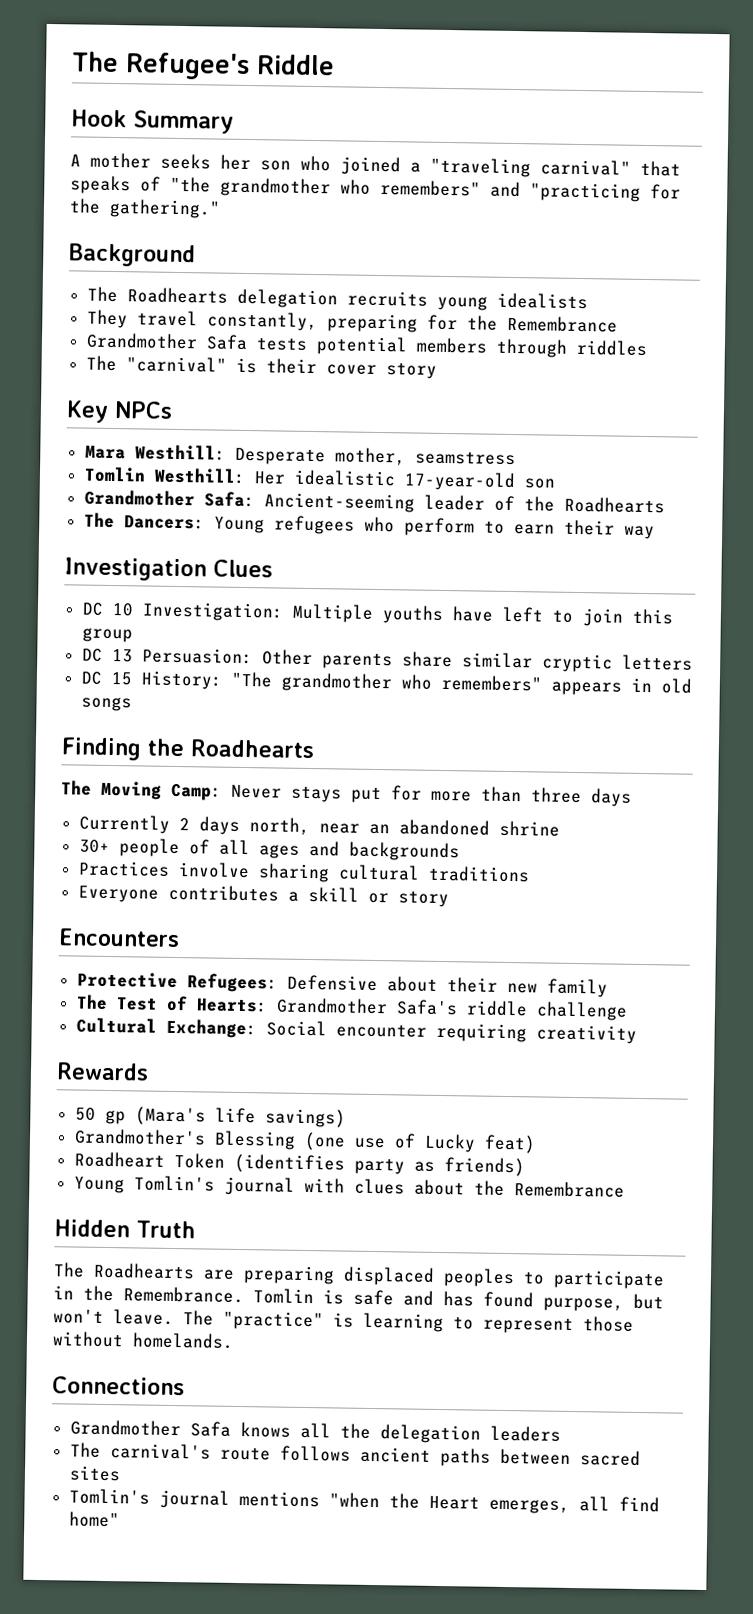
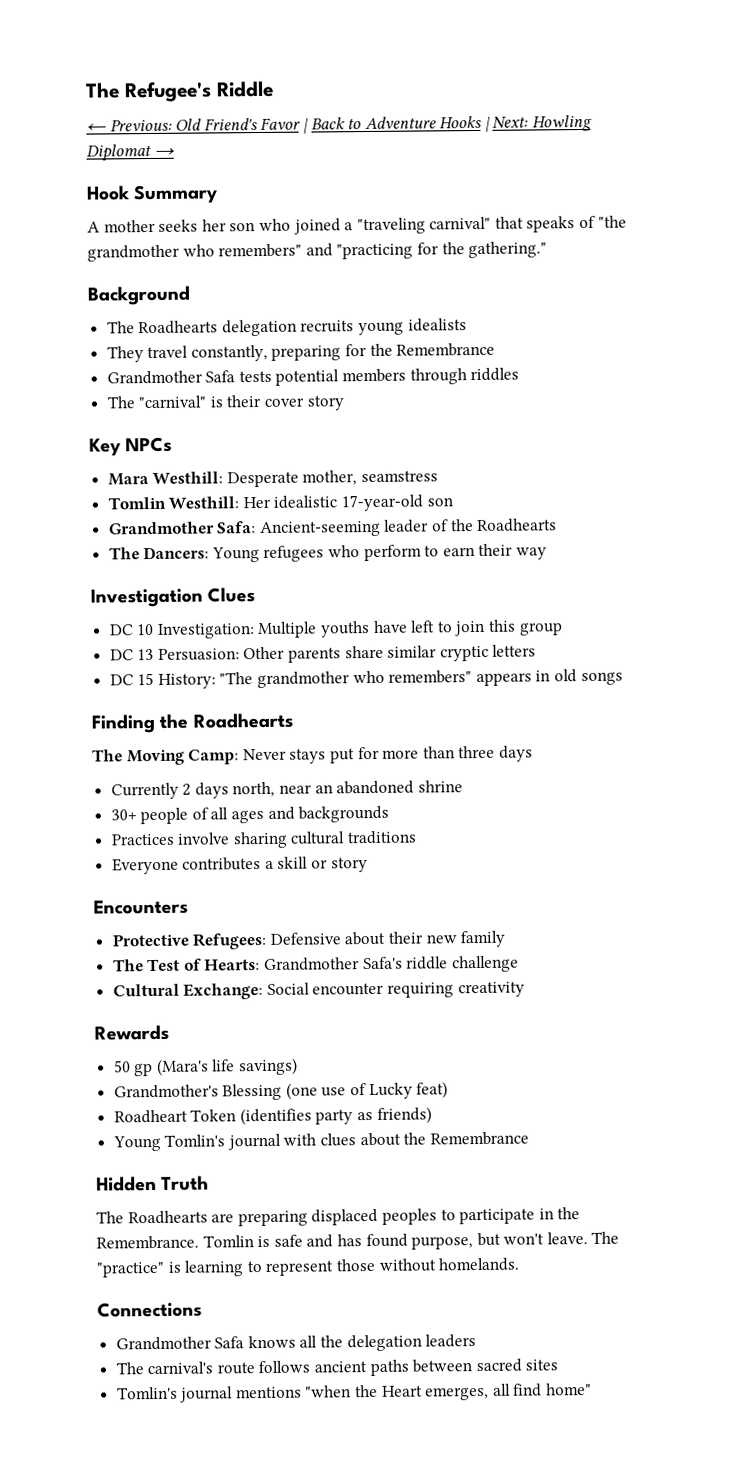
+ ← Previous: Old Friend's Favor | Back to Adventure Hooks | Next: Howling Diplomat →

